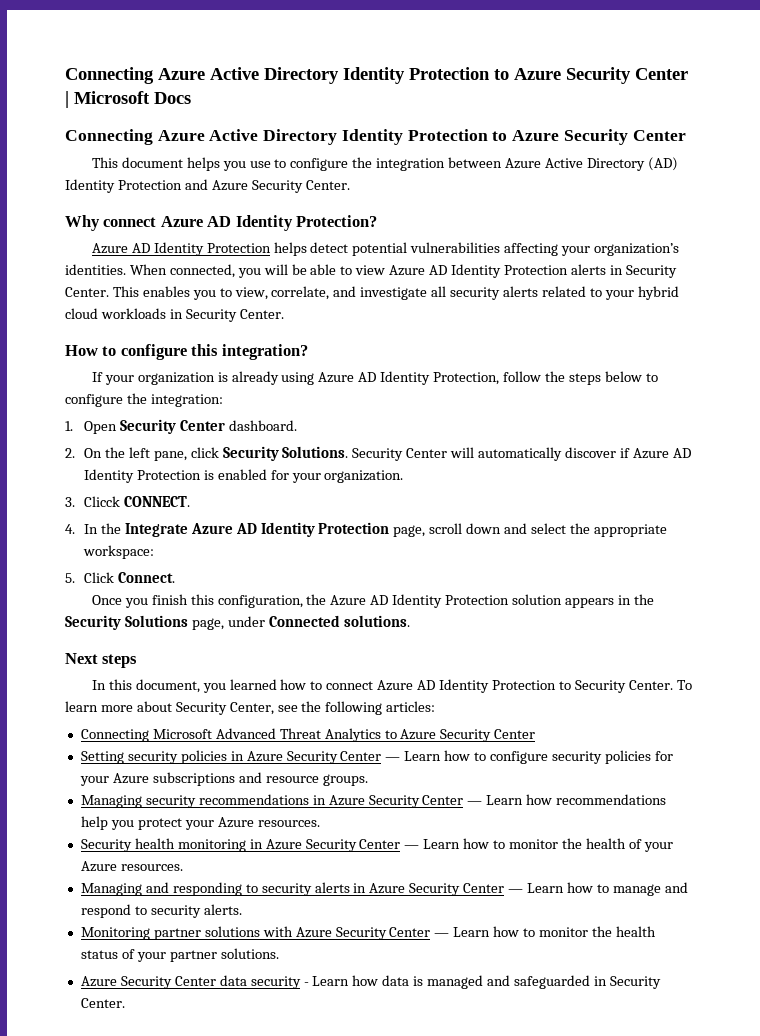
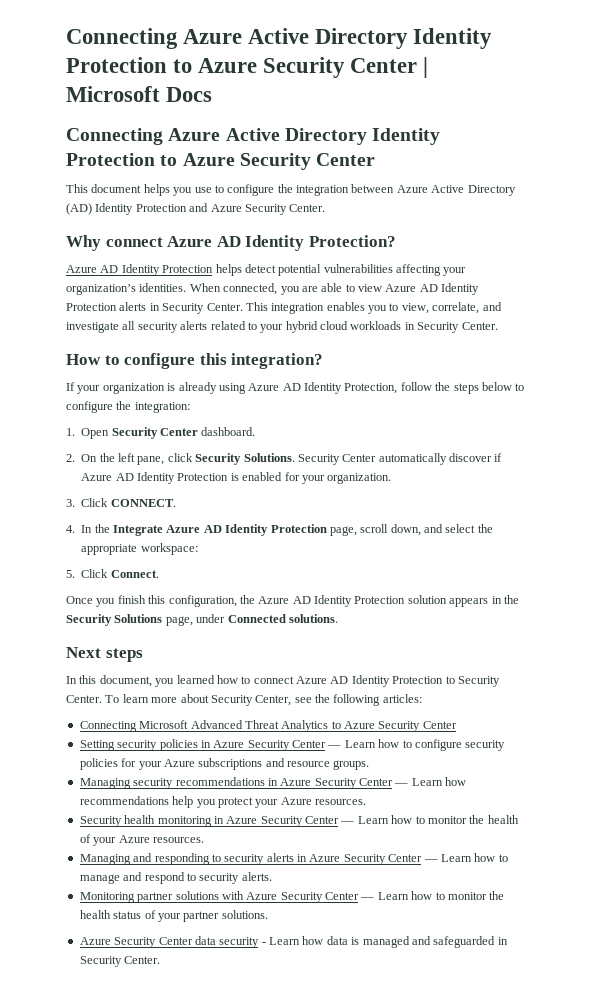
- When connected, you will be able to view Azure AD Identity Protection alerts in Security Center.
+ When connected, you are able to view Azure AD Identity Protection alerts in Security Center.
- This enables you to view, correlate, and investigate all security alerts related to your hybrid cloud workloads in Security Center.
+ This integration enables you to view, correlate, and investigate all security alerts related to your hybrid cloud workloads in Security Center.
- Security Center will automatically discover if Azure AD Identity Protection is enabled for your organization.
+ Security Center automatically discover if Azure AD Identity Protection is enabled for your organization.
- 3. Clicck CONNECT.
+ 3. Click CONNECT.
- 4. In the Integrate Azure AD Identity Protection page, scroll down and select the appropriate workspace:
+ 4. In the Integrate Azure AD Identity Protection page, scroll down, and select the appropriate workspace:

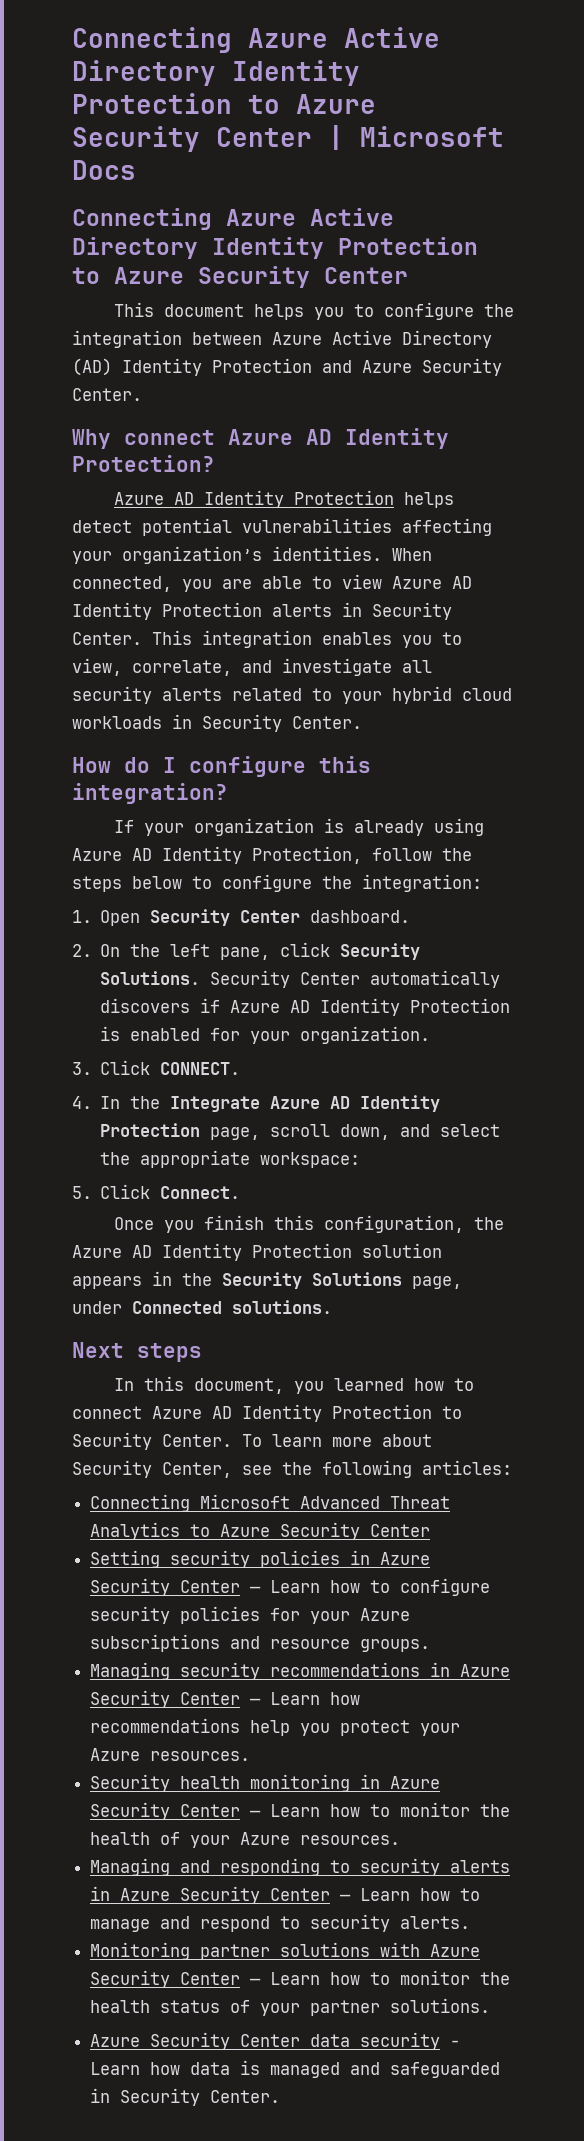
- This document helps you use to configure the integration between Azure Active Directory (AD) Identity Protection and Azure Security Center.
+ This document helps you to configure the integration between Azure Active Directory (AD) Identity Protection and Azure Security Center.
- How to configure this integration?
+ How do I configure this integration?
- Security Center automatically discover if Azure AD Identity Protection is enabled for your organization.
+ Security Center automatically discovers if Azure AD Identity Protection is enabled for your organization.

